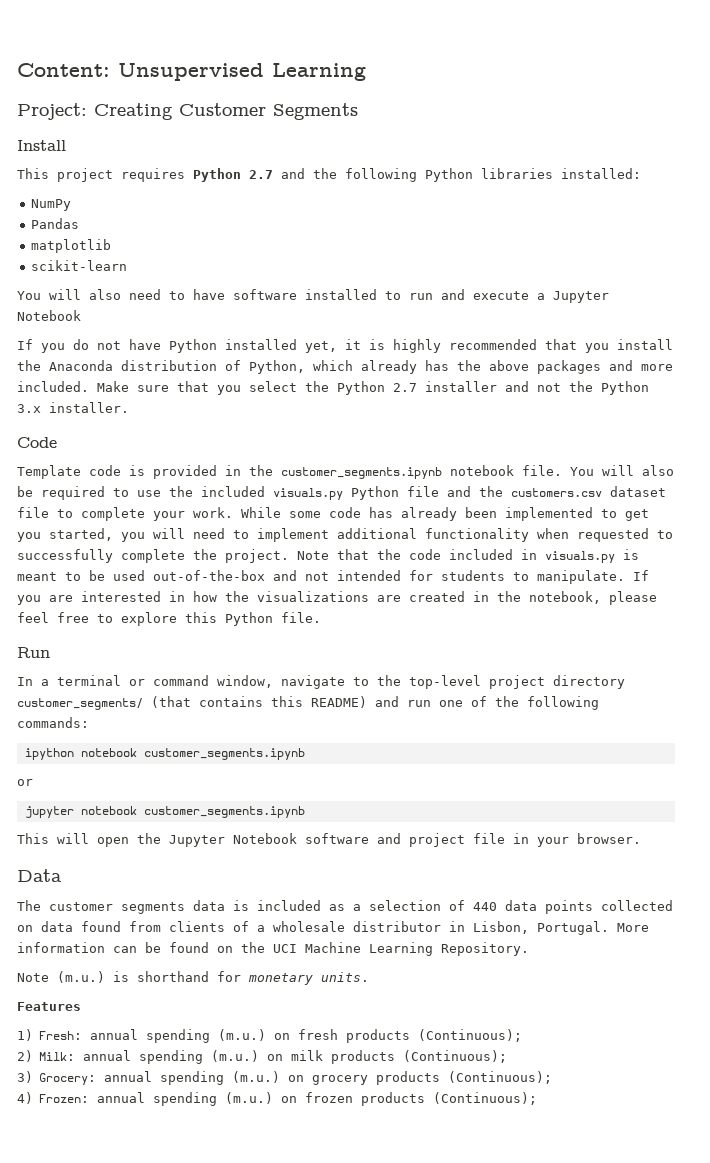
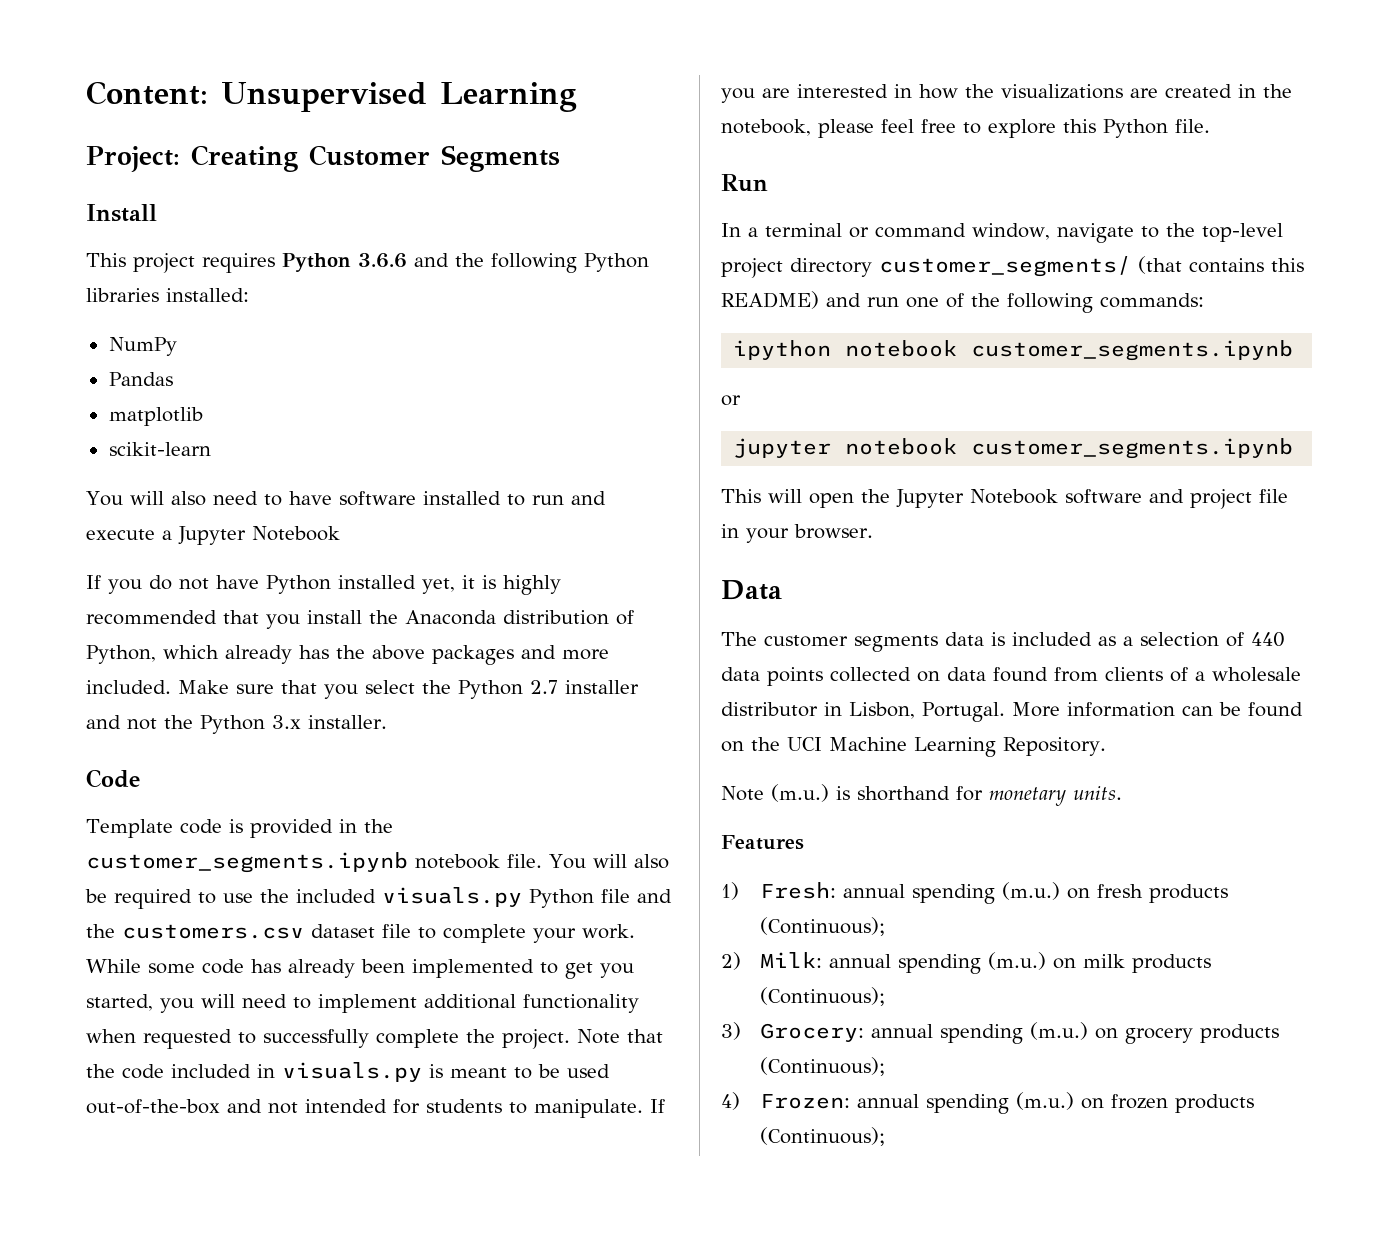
- This project requires Python 2.7 and the following Python libraries installed:
+ This project requires Python 3.6.6 and the following Python libraries installed:

